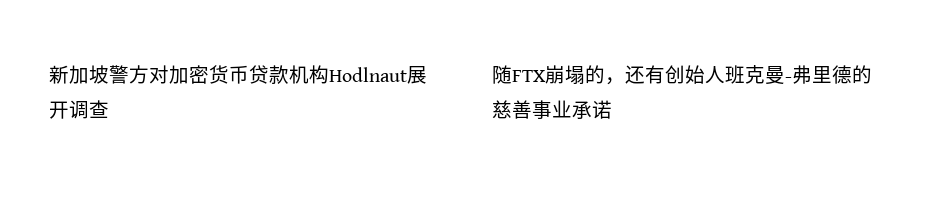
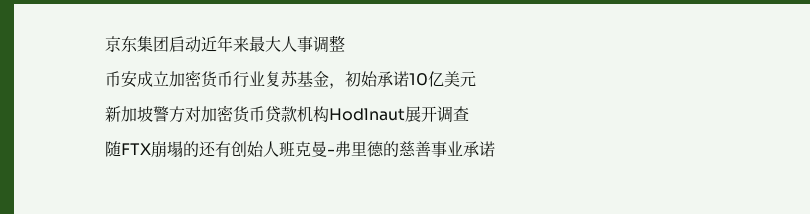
+ 京东集团启动近年来最大人事调整
+ 币安成立加密货币行业复苏基金，初始承诺10亿美元
- 随FTX崩塌的，还有创始人班克曼-弗里德的慈善事业承诺
+ 随FTX崩塌的还有创始人班克曼-弗里德的慈善事业承诺

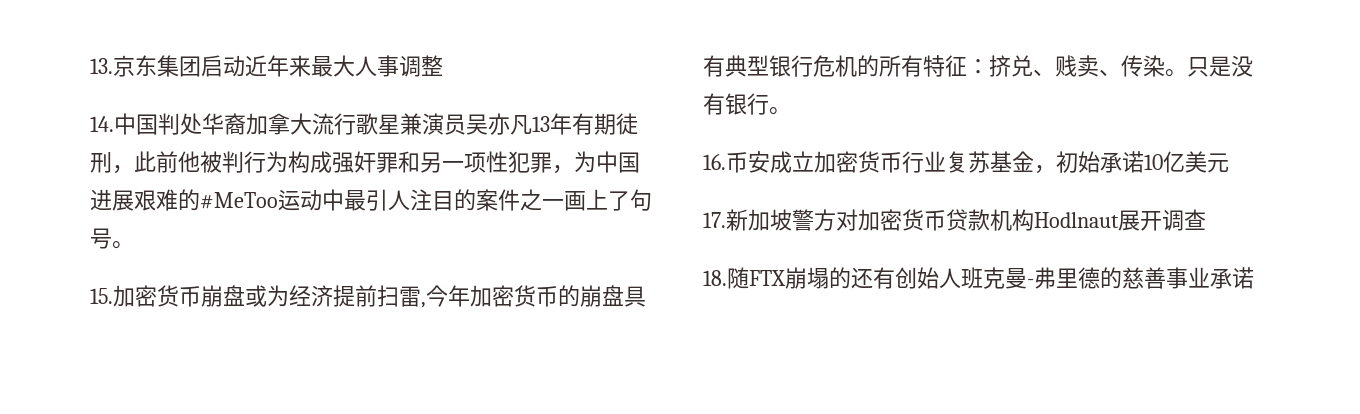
- 京东集团启动近年来最大人事调整
+ 13.京东集团启动近年来最大人事调整
- 币安成立加密货币行业复苏基金，初始承诺10亿美元
+ 14.中国判处华裔加拿大流行歌星兼演员吴亦凡13年有期徒刑，此前他被判行为构成强奸罪和另一项性犯罪，为中国进展艰难的#MeToo运动中最引人注目的案件之一画上了句号。
+ 15.加密货币崩盘或为经济提前扫雷,今年加密货币的崩盘具有典型银行危机的所有特征：挤兑、贱卖、传染。只是没有银行。
+ 16.币安成立加密货币行业复苏基金，初始承诺10亿美元
- 新加坡警方对加密货币贷款机构Hodlnaut展开调查
+ 17.新加坡警方对加密货币贷款机构Hodlnaut展开调查
- 随FTX崩塌的还有创始人班克曼-弗里德的慈善事业承诺
+ 18.随FTX崩塌的还有创始人班克曼-弗里德的慈善事业承诺

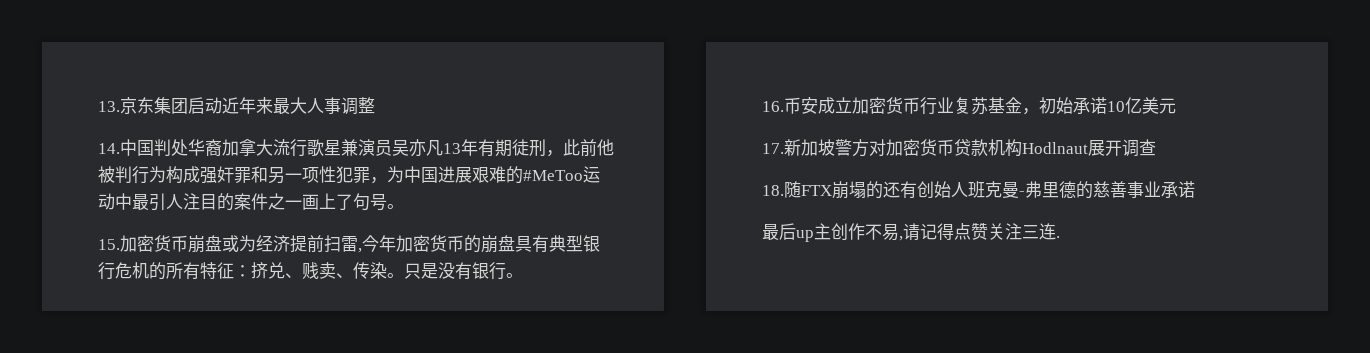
+ 最后up主创作不易,请记得点赞关注三连.

